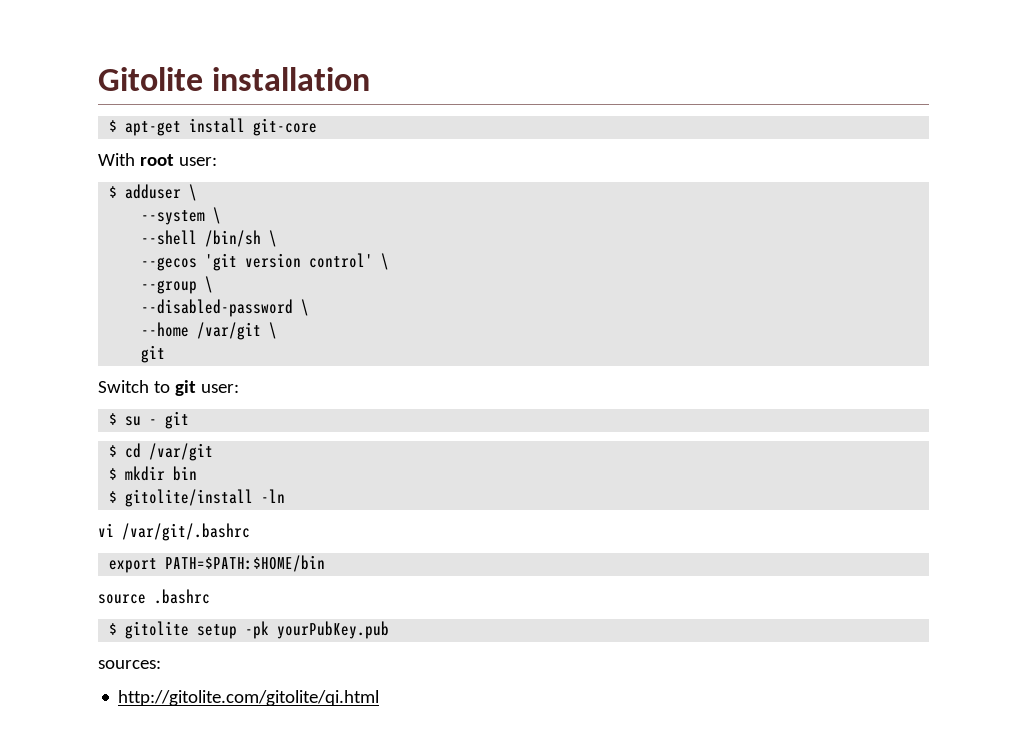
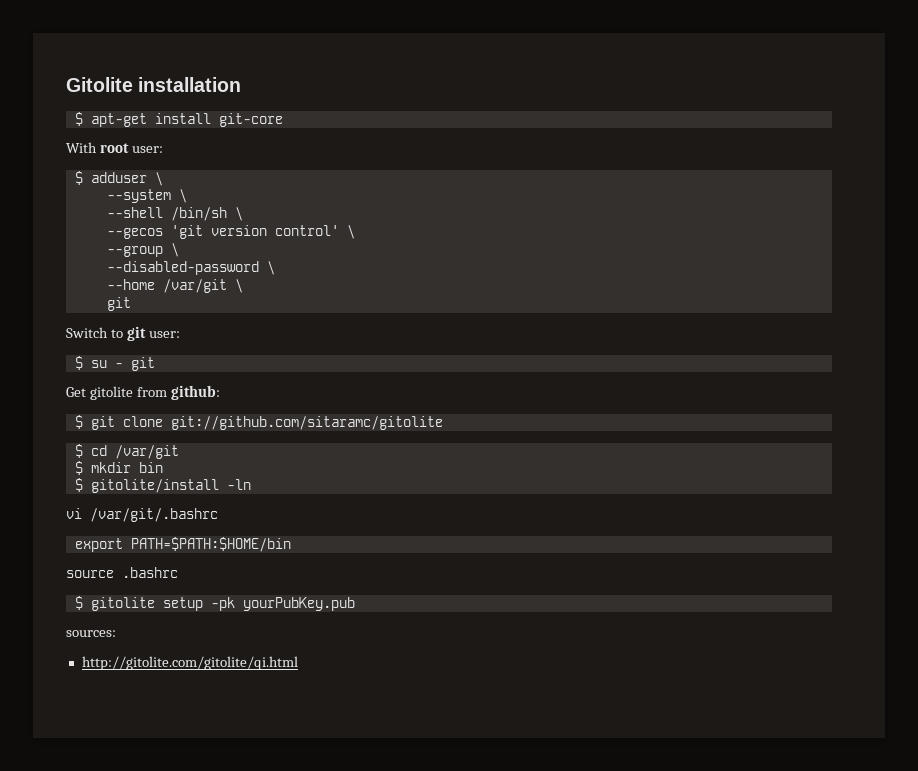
+ Get gitolite from github:
+ $ git clone git://github.com/sitaramc/gitolite

